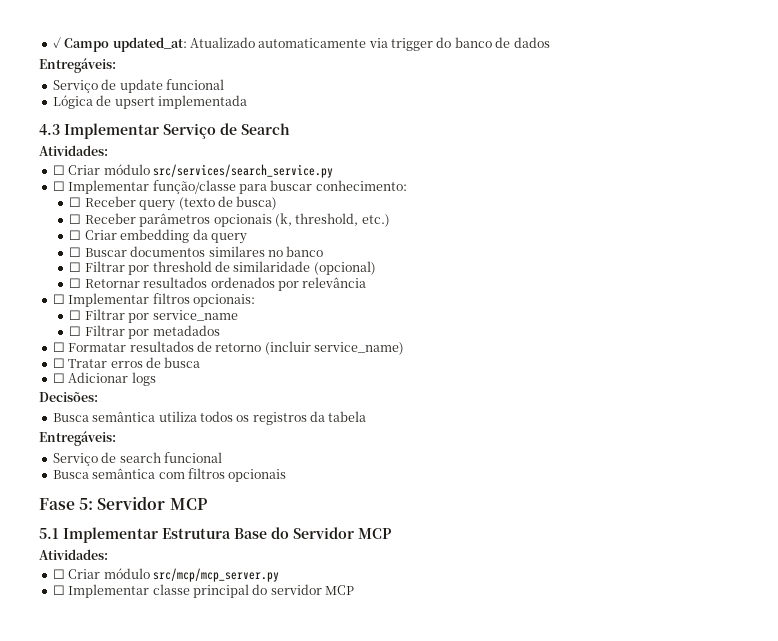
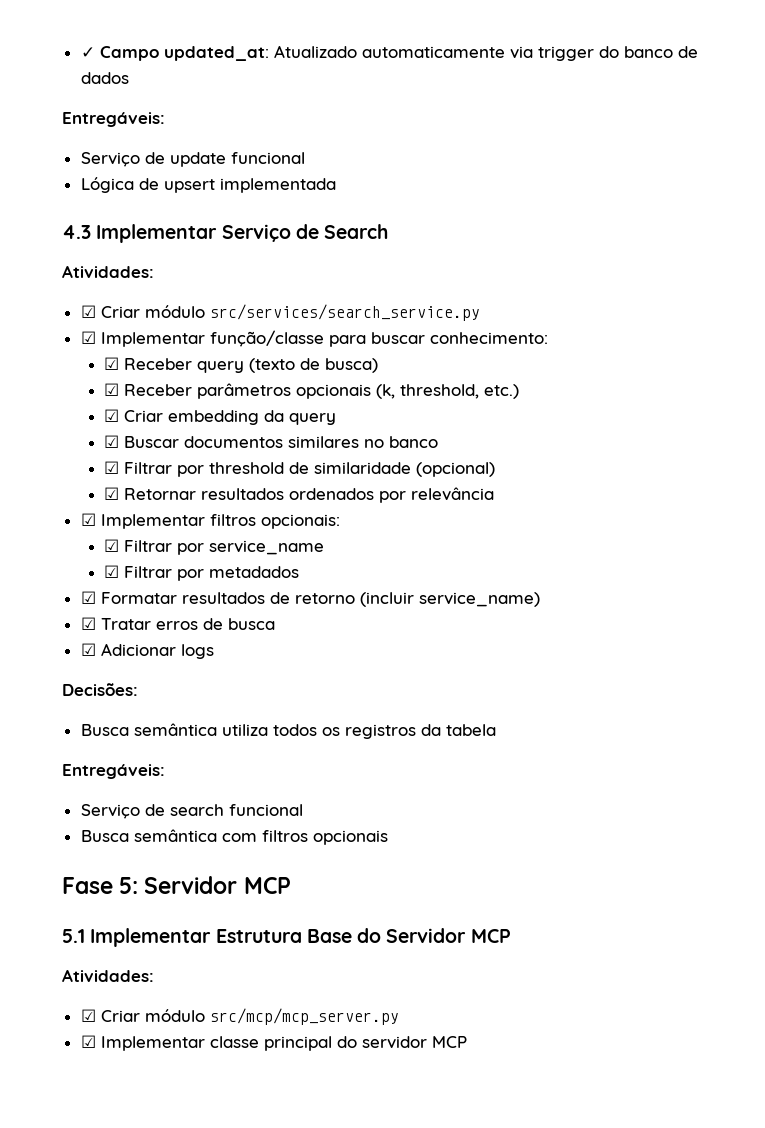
- ☐ Criar módulo src/services/search_service.py
+ ☑ Criar módulo src/services/search_service.py
- ☐ Implementar função/classe para buscar conhecimento:
+ ☑ Implementar função/classe para buscar conhecimento:
- ☐ Receber query (texto de busca)
+ ☑ Receber query (texto de busca)
- ☐ Receber parâmetros opcionais (k, threshold, etc.)
+ ☑ Receber parâmetros opcionais (k, threshold, etc.)
- ☐ Criar embedding da query
+ ☑ Criar embedding da query
- ☐ Buscar documentos similares no banco
+ ☑ Buscar documentos similares no banco
- ☐ Filtrar por threshold de similaridade (opcional)
+ ☑ Filtrar por threshold de similaridade (opcional)
- ☐ Retornar resultados ordenados por relevância
+ ☑ Retornar resultados ordenados por relevância
- ☐ Implementar filtros opcionais:
+ ☑ Implementar filtros opcionais:
- ☐ Filtrar por service_name
+ ☑ Filtrar por service_name
- ☐ Filtrar por metadados
+ ☑ Filtrar por metadados
- ☐ Formatar resultados de retorno (incluir service_name)
+ ☑ Formatar resultados de retorno (incluir service_name)
- ☐ Tratar erros de busca
+ ☑ Tratar erros de busca
- ☐ Adicionar logs
+ ☑ Adicionar logs
- ☐ Criar módulo src/mcp/mcp_server.py
+ ☑ Criar módulo src/mcp/mcp_server.py
- ☐ Implementar classe principal do servidor MCP
+ ☑ Implementar classe principal do servidor MCP

